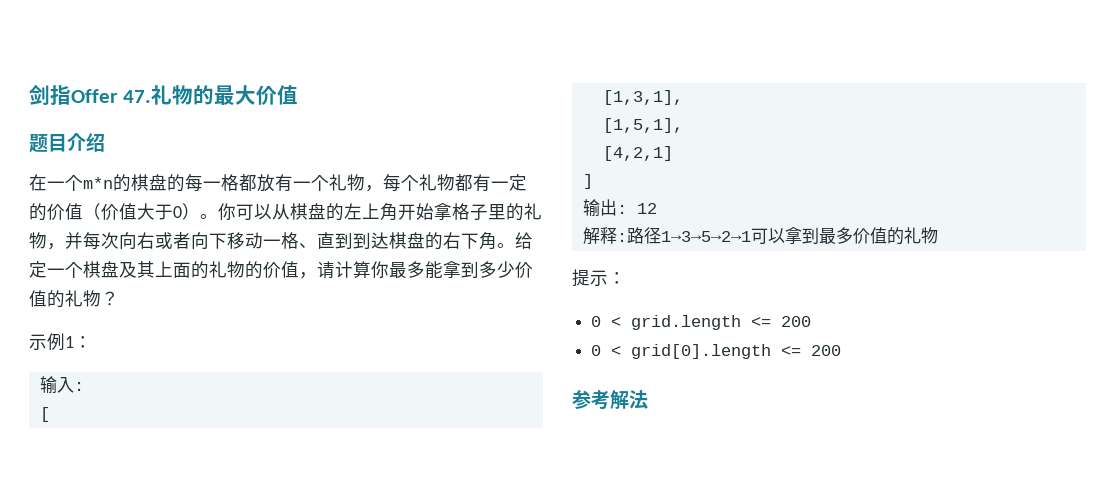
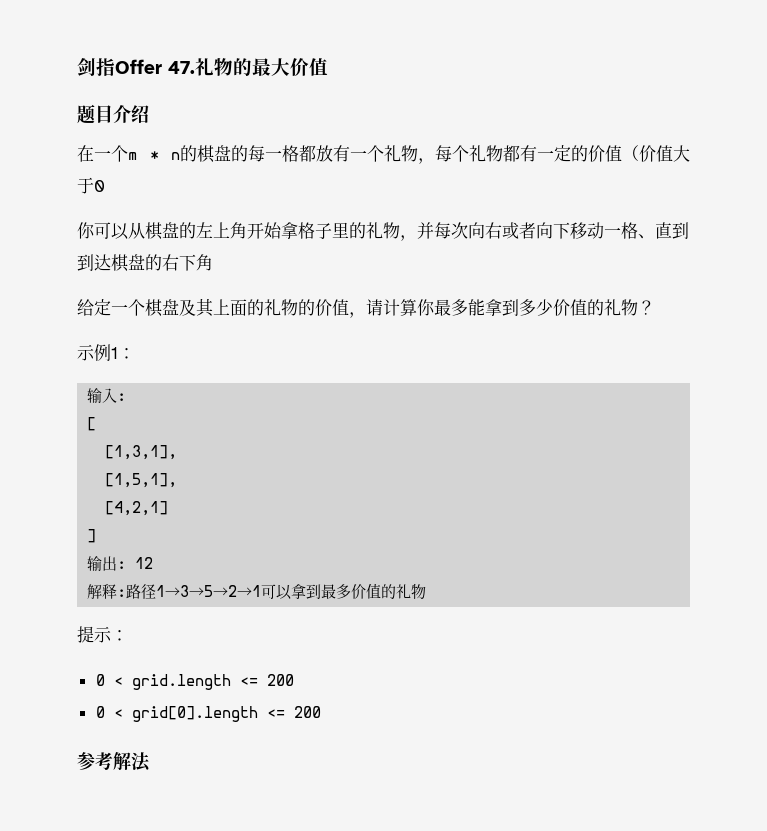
- 在一个m*n的棋盘的每一格都放有一个礼物，每个礼物都有一定的价值（价值大于0）。你可以从棋盘的左上角开始拿格子里的礼物，并每次向右或者向下移动一格、直到到达棋盘的右下角。给定一个棋盘及其上面的礼物的价值，请计算你最多能拿到多少价值的礼物？
+ 在一个m * n的棋盘的每一格都放有一个礼物，每个礼物都有一定的价值（价值大于0
+ 你可以从棋盘的左上角开始拿格子里的礼物，并每次向右或者向下移动一格、直到到达棋盘的右下角
+ 给定一个棋盘及其上面的礼物的价值，请计算你最多能拿到多少价值的礼物？

